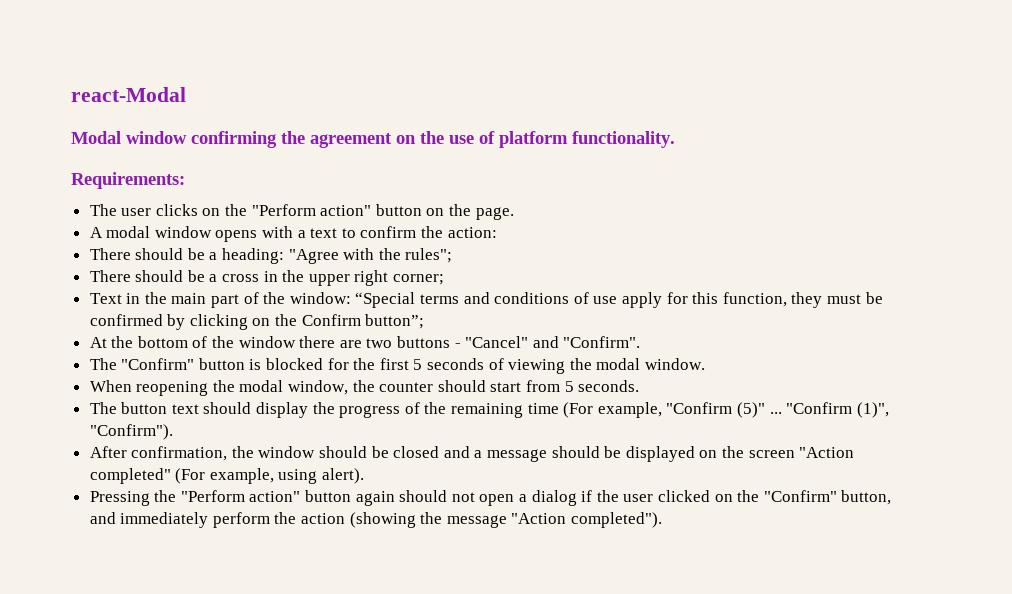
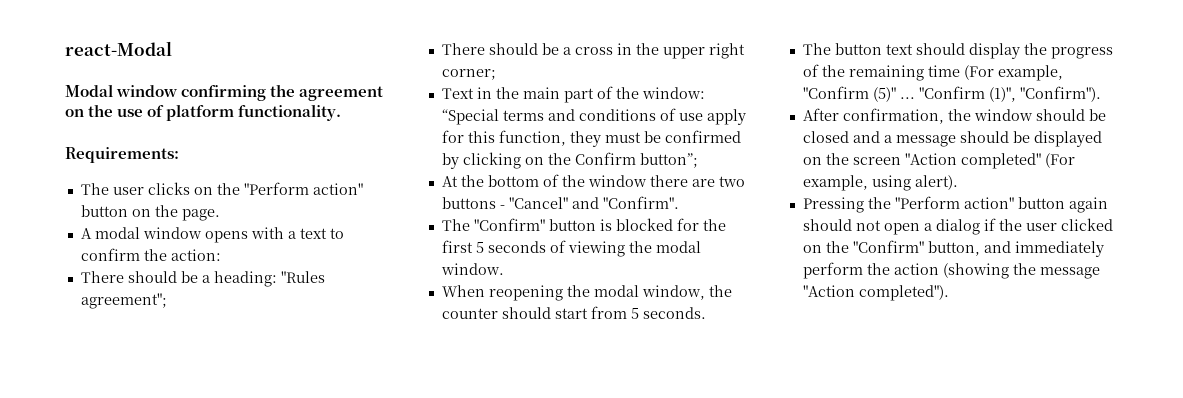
- There should be a heading: "Agree with the rules";
+ There should be a heading: "Rules agreement";

